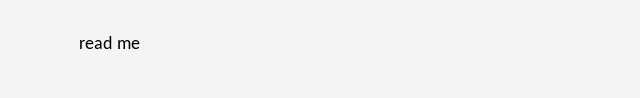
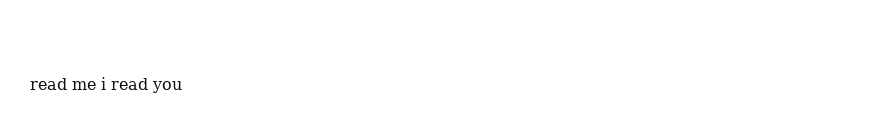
- read me
+ read me i read you

